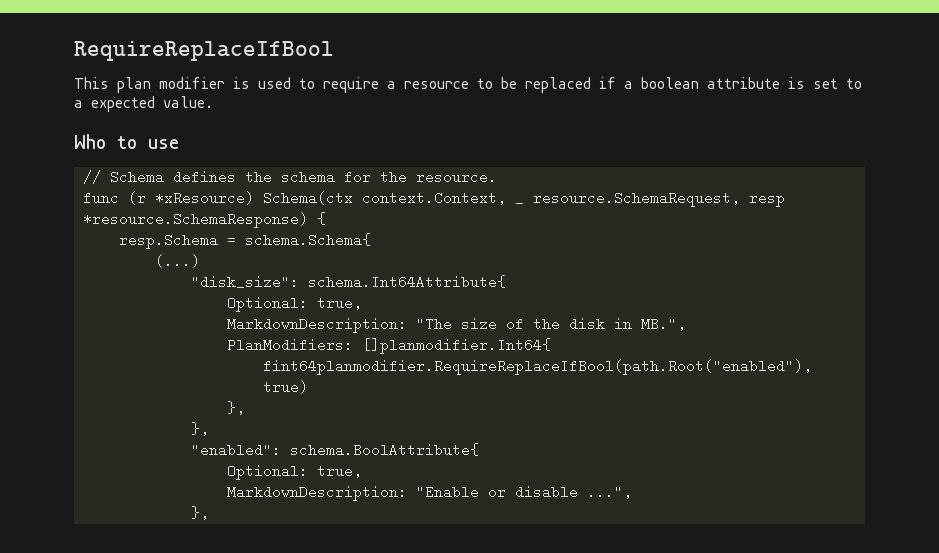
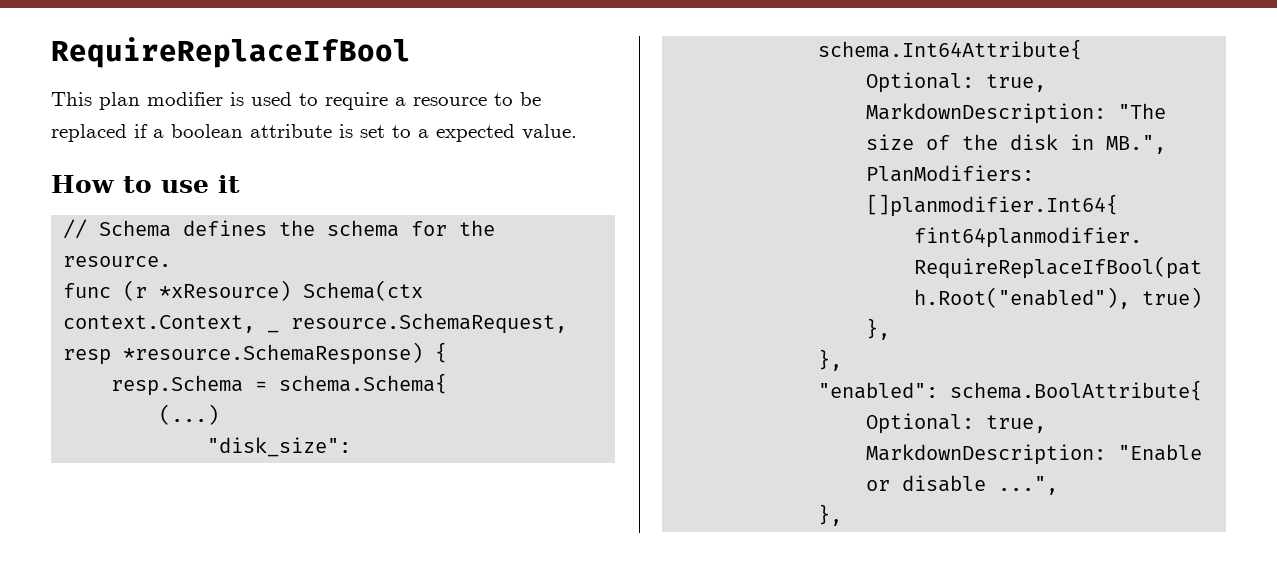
- Who to use
+ How to use it

